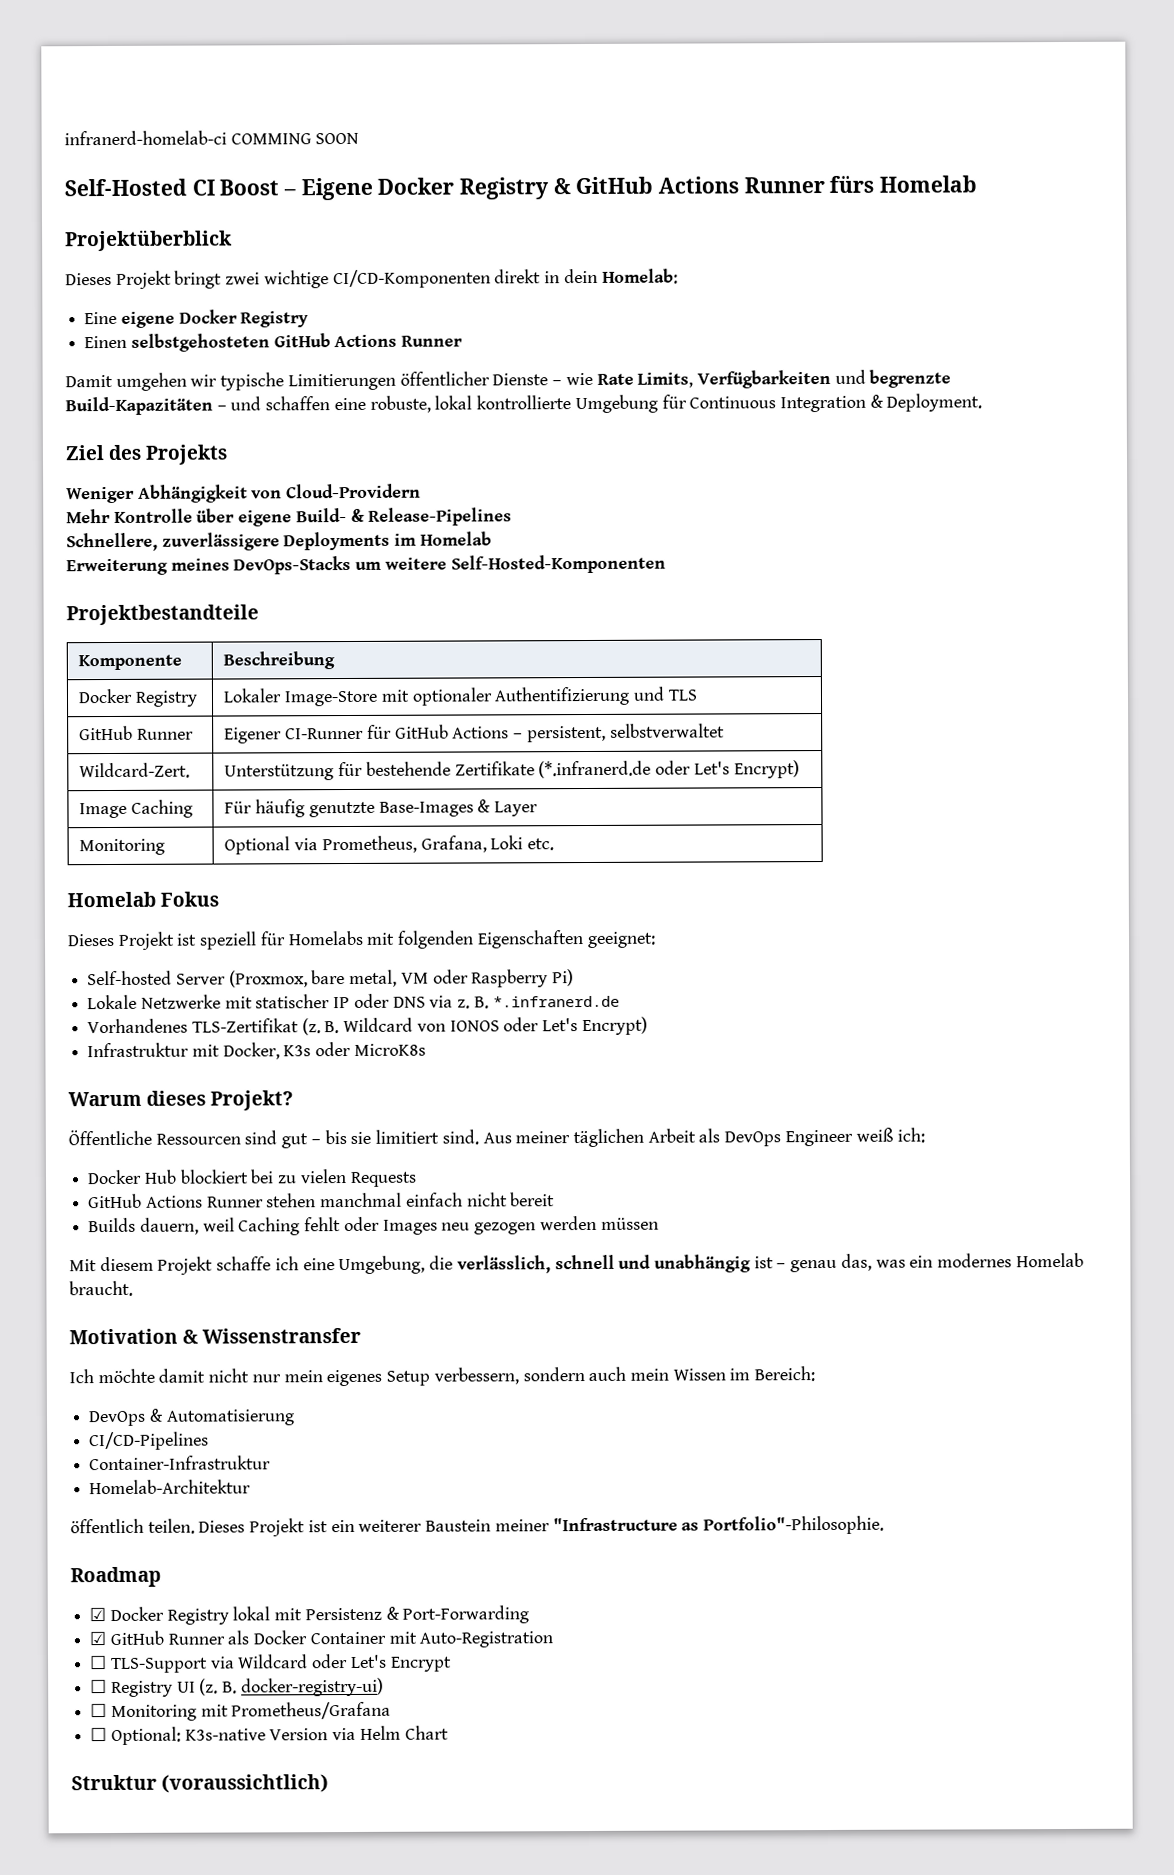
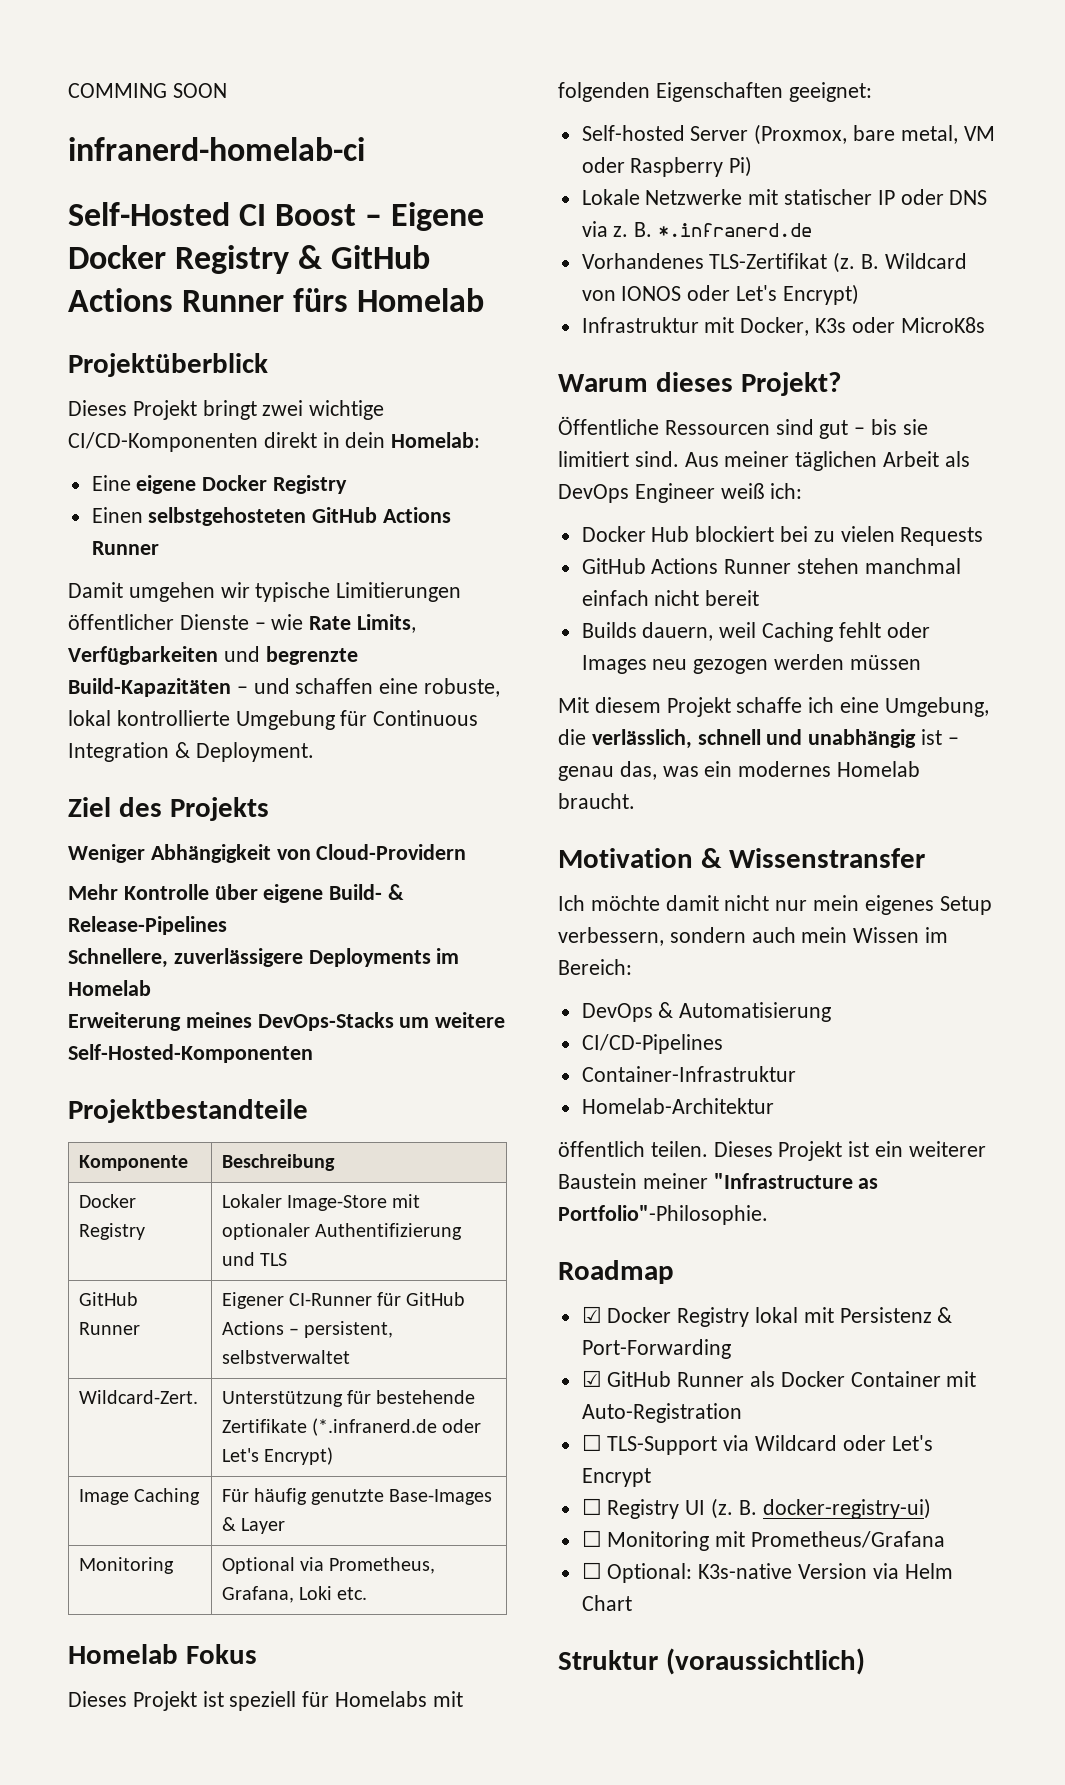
- infranerd-homelab-ci COMMING SOON
+ COMMING SOON
+ infranerd-homelab-ci

